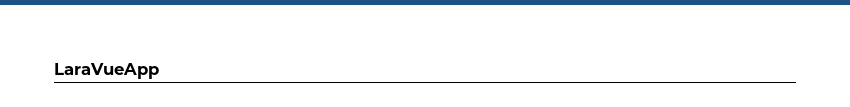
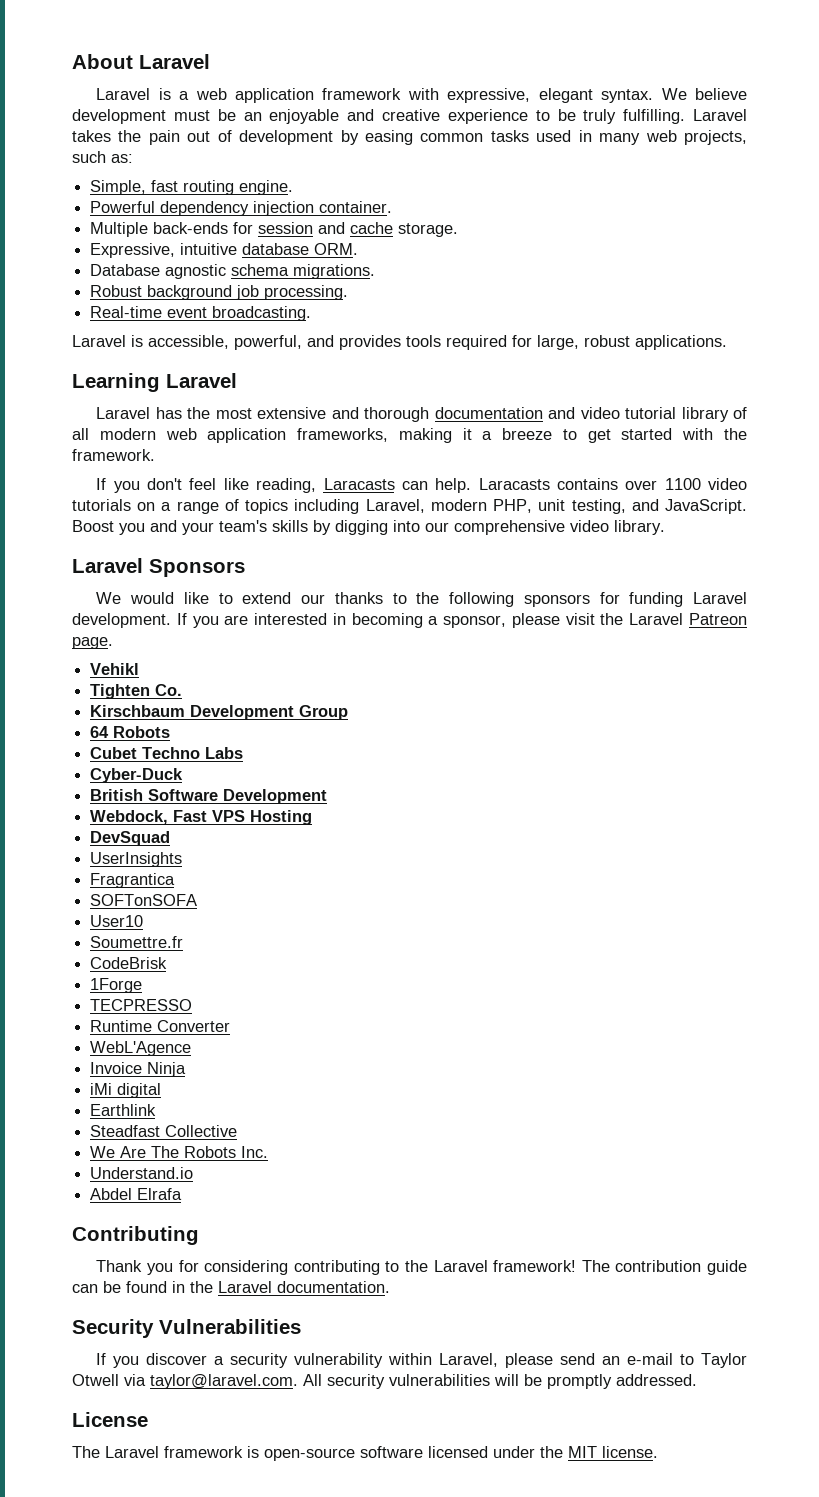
- LaraVueApp
+ About Laravel
+ Laravel is a web application framework with expressive, elegant syntax. We believe development must be an enjoyable and creative experience to be truly fulfilling. Laravel takes the pain out of development by easing common tasks used in many web projects, such as:
+ Simple, fast routing engine.
+ Powerful dependency injection container.
+ Multiple back-ends for session and cache storage.
+ Expressive, intuitive database ORM.
+ Database agnostic schema migrations.
+ Robust background job processing.
+ Real-time event broadcasting.
+ Laravel is accessible, powerful, and provides tools required for large, robust applications.
+ Learning Laravel
+ Laravel has the most extensive and thorough documentation and video tutorial library of all modern web application frameworks, making it a breeze to get started with the framework.
+ If you don't feel like reading, Laracasts can help. Laracasts contains over 1100 video tutorials on a range of topics including Laravel, modern PHP, unit testing, and JavaScript. Boost you and your team's skills by digging into our comprehensive video library.
+ Laravel Sponsors
+ We would like to extend our thanks to the following sponsors for funding Laravel development. If you are interested in becoming a sponsor, please visit the Laravel Patreon page.
+ Vehikl
+ Tighten Co.
+ Kirschbaum Development Group
+ 64 Robots
+ Cubet Techno Labs
+ Cyber-Duck
+ British Software Development
+ Webdock, Fast VPS Hosting
+ DevSquad
+ UserInsights
+ Fragrantica
+ SOFTonSOFA
+ User10
+ Soumettre.fr
+ CodeBrisk
+ 1Forge
+ TECPRESSO
+ Runtime Converter
+ WebL'Agence
+ Invoice Ninja
+ iMi digital
+ Earthlink
+ Steadfast Collective
+ We Are The Robots Inc.
+ Understand.io
+ Abdel Elrafa
+ Contributing
+ Thank you for considering contributing to the Laravel framework! The contribution guide can be found in the Laravel documentation.
+ Security Vulnerabilities
+ If you discover a security vulnerability within Laravel, please send an e-mail to Taylor Otwell via taylor@laravel.com. All security vulnerabilities will be promptly addressed.
+ License
+ The Laravel framework is open-source software licensed under the MIT license.

